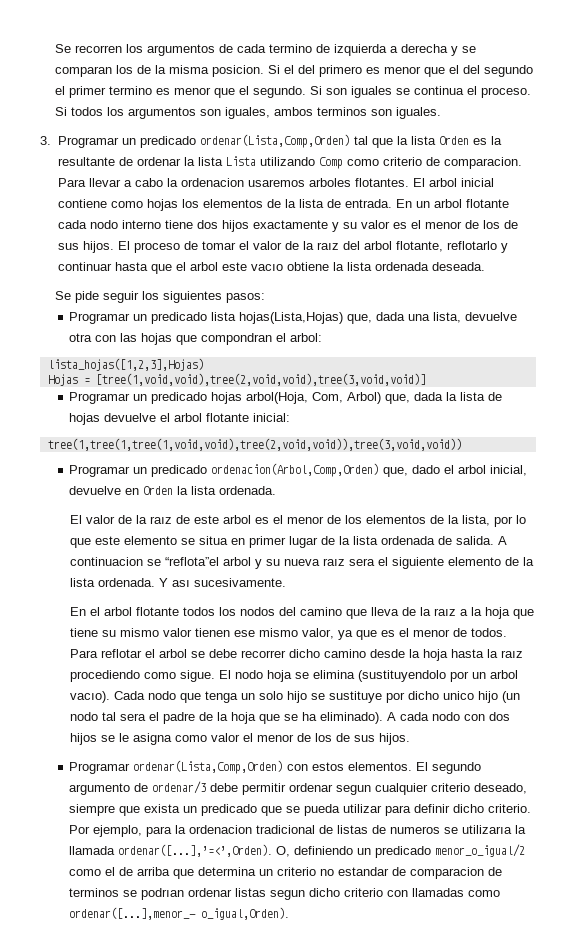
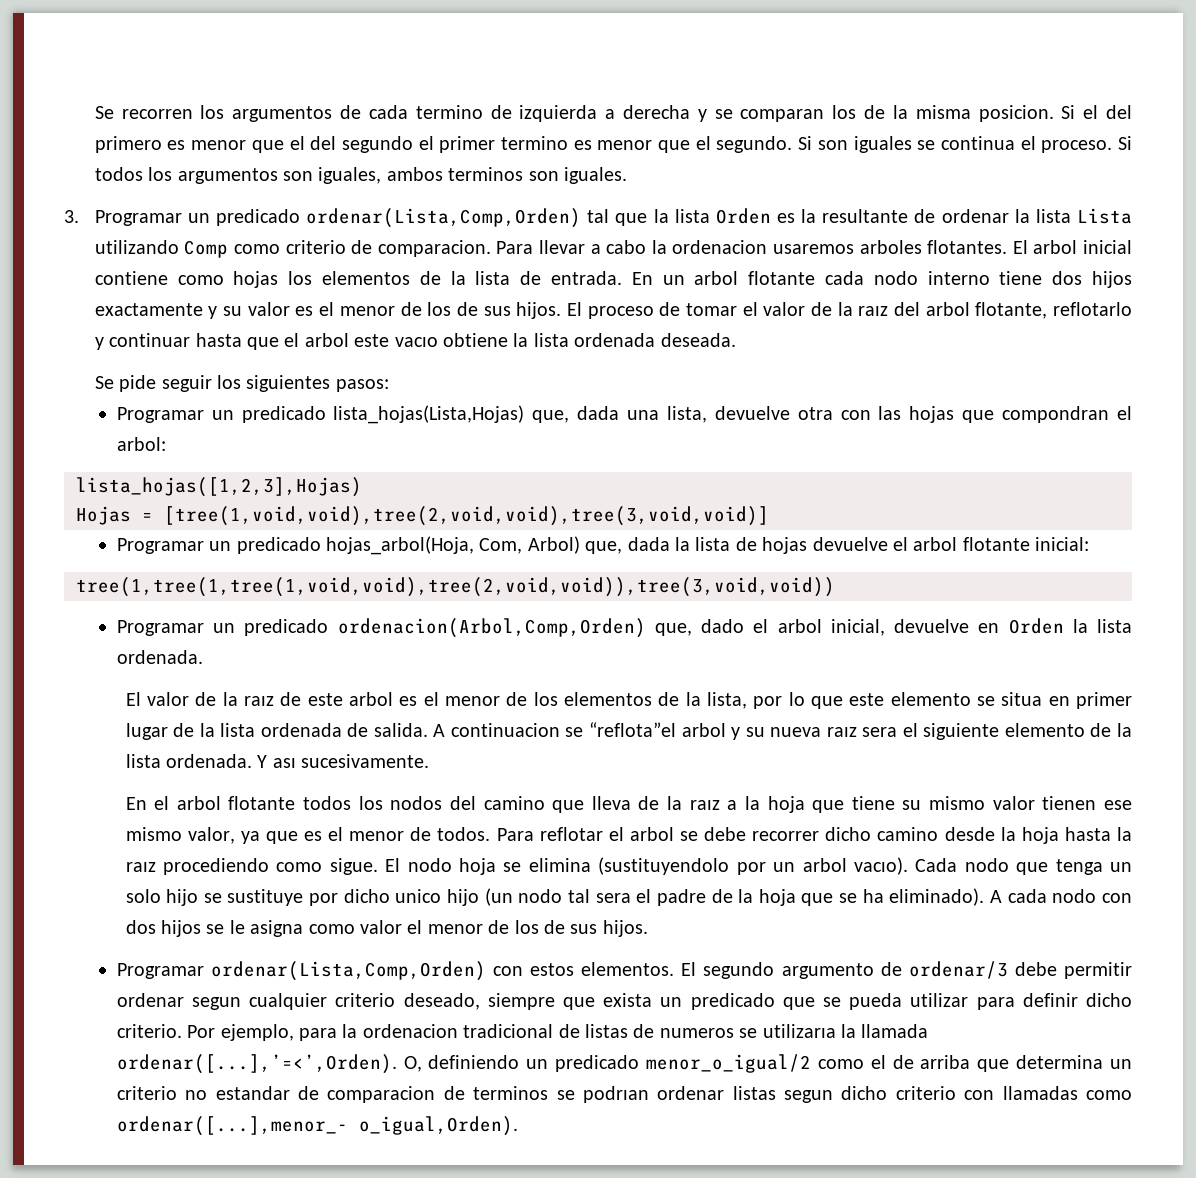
- Programar un predicado lista hojas(Lista,Hojas) que, dada una lista, devuelve otra con las hojas que compondran el arbol:
+ Programar un predicado lista_hojas(Lista,Hojas) que, dada una lista, devuelve otra con las hojas que compondran el arbol:
- Programar un predicado hojas arbol(Hoja, Com, Arbol) que, dada la lista de hojas devuelve el arbol flotante inicial:
+ Programar un predicado hojas_arbol(Hoja, Com, Arbol) que, dada la lista de hojas devuelve el arbol flotante inicial:

